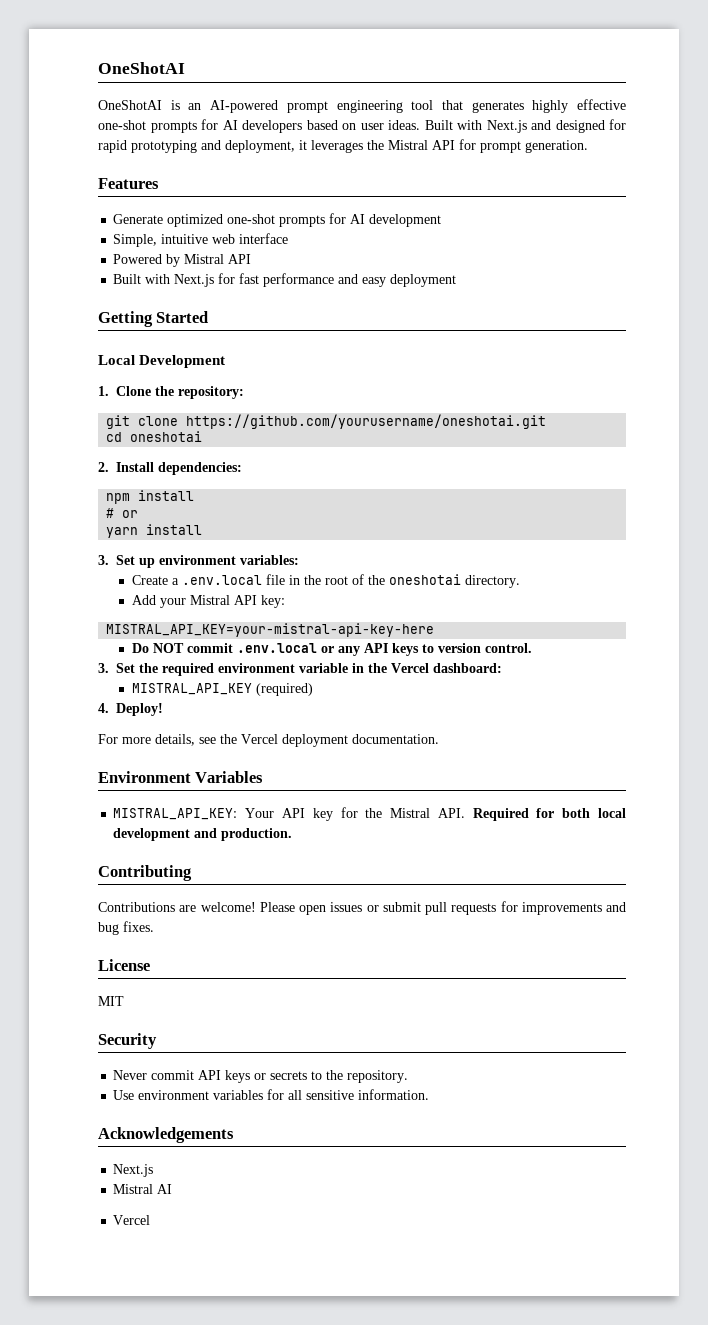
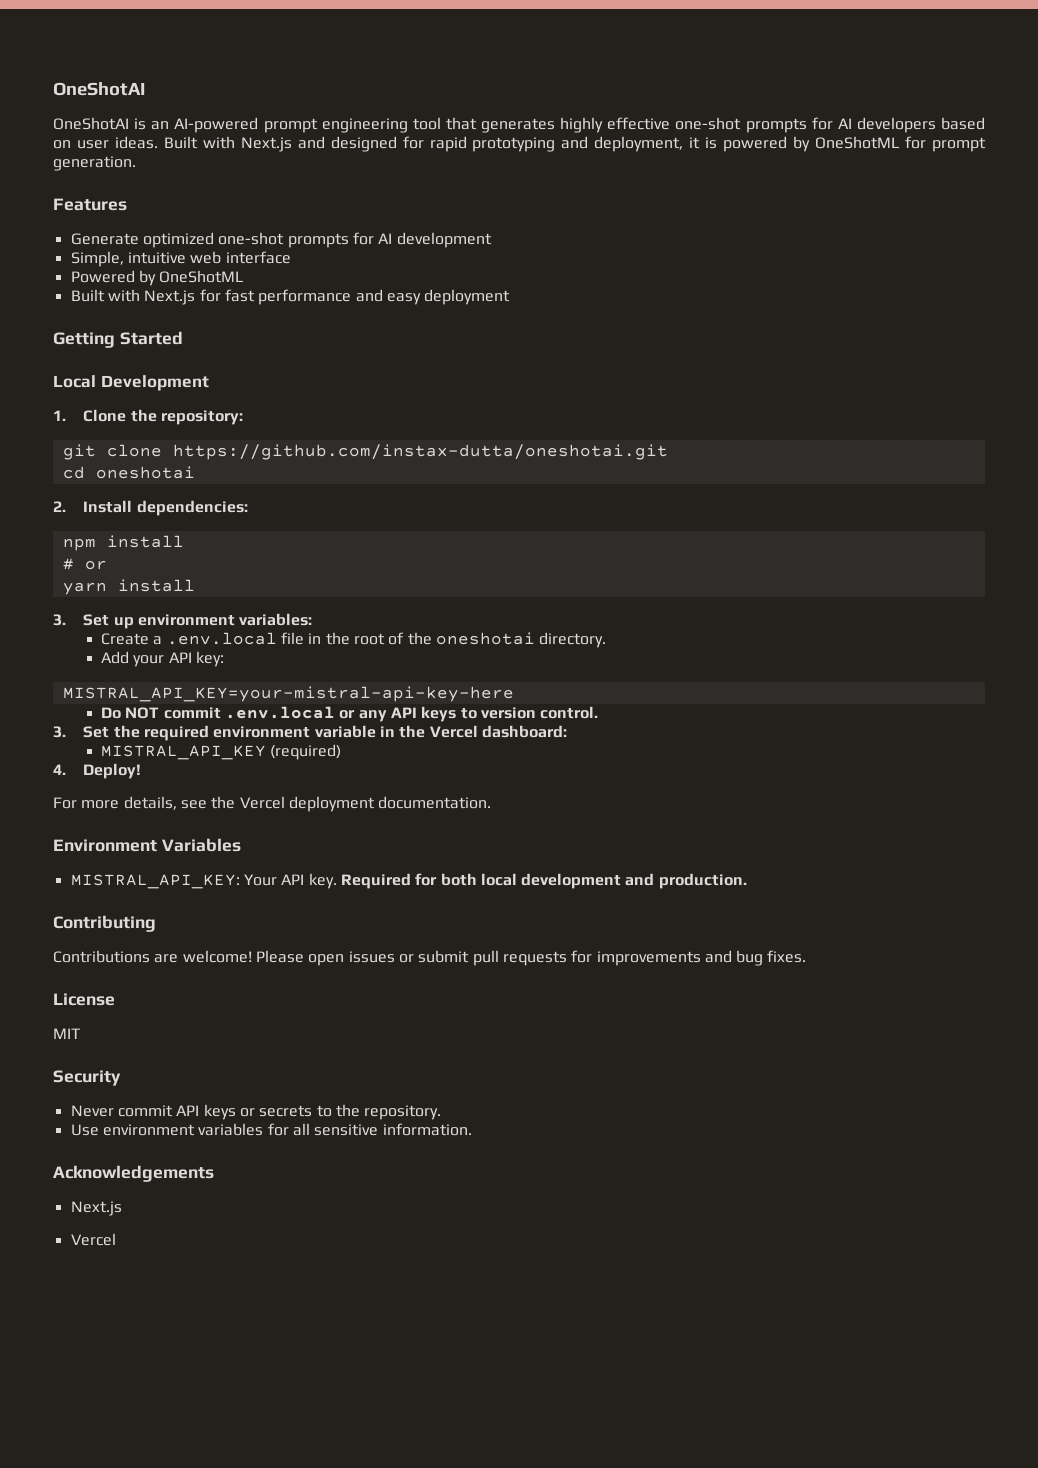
- Built with Next.js and designed for rapid prototyping and deployment, it leverages the Mistral API for prompt generation.
+ Built with Next.js and designed for rapid prototyping and deployment, it is powered by OneShotML for prompt generation.
- Powered by Mistral API
+ Powered by OneShotML
- git clone https://github.com/yourusername/oneshotai.git
+ git clone https://github.com/instax-dutta/oneshotai.git
- Add your Mistral API key:
+ Add your API key:
- MISTRAL_API_KEY: Your API key for the Mistral API. Required for both local development and production.
+ MISTRAL_API_KEY: Your API key. Required for both local development and production.
- Mistral AI

